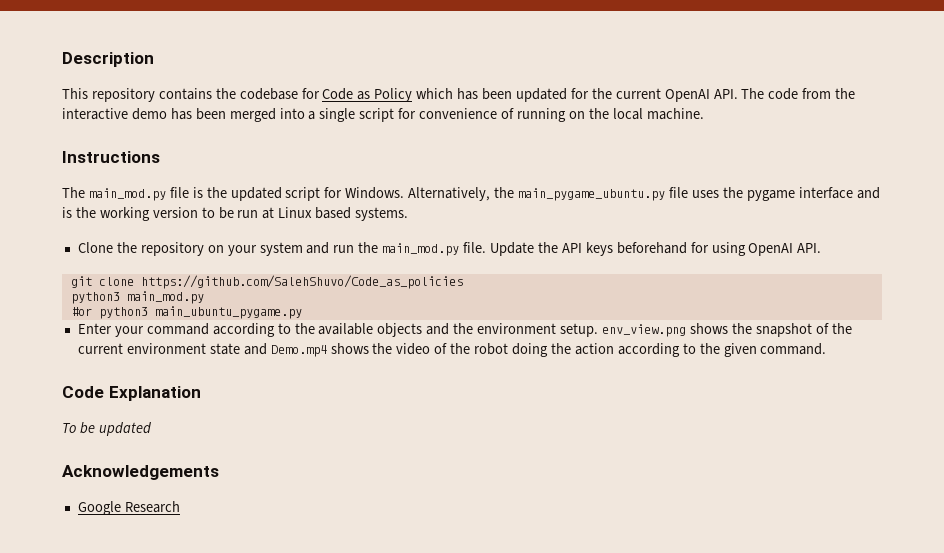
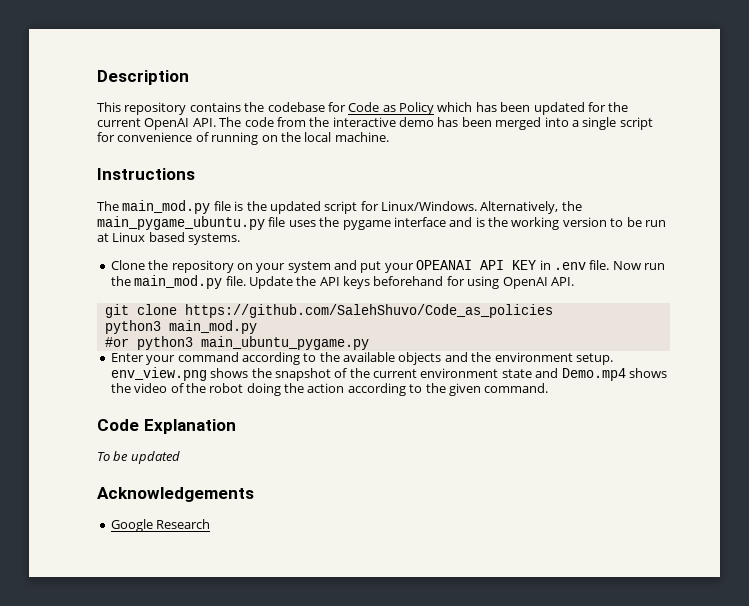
- The main_mod.py file is the updated script for Windows.
+ The main_mod.py file is the updated script for Linux/Windows.
- Clone the repository on your system and run the main_mod.py file.
+ Clone the repository on your system and put your OPEANAI API KEY in .env file. Now run the main_mod.py file.

